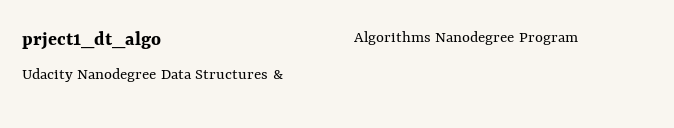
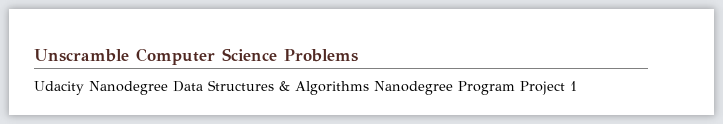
- prject1_dt_algo
+ Unscramble Computer Science Problems
- Udacity Nanodegree Data Structures & Algorithms Nanodegree Program
+ Udacity Nanodegree Data Structures & Algorithms Nanodegree Program Project 1

